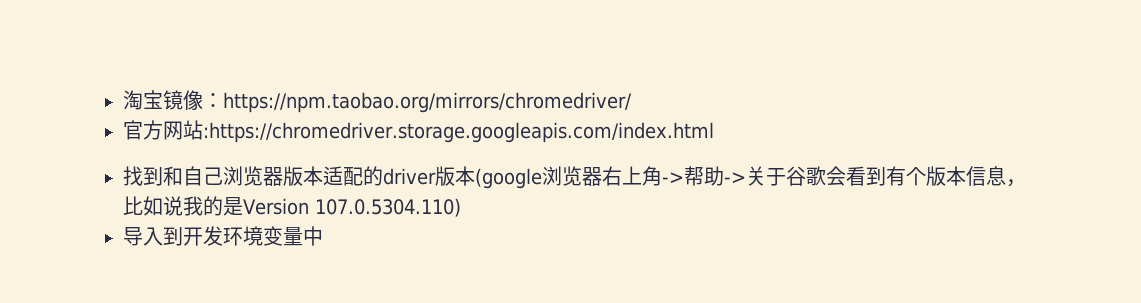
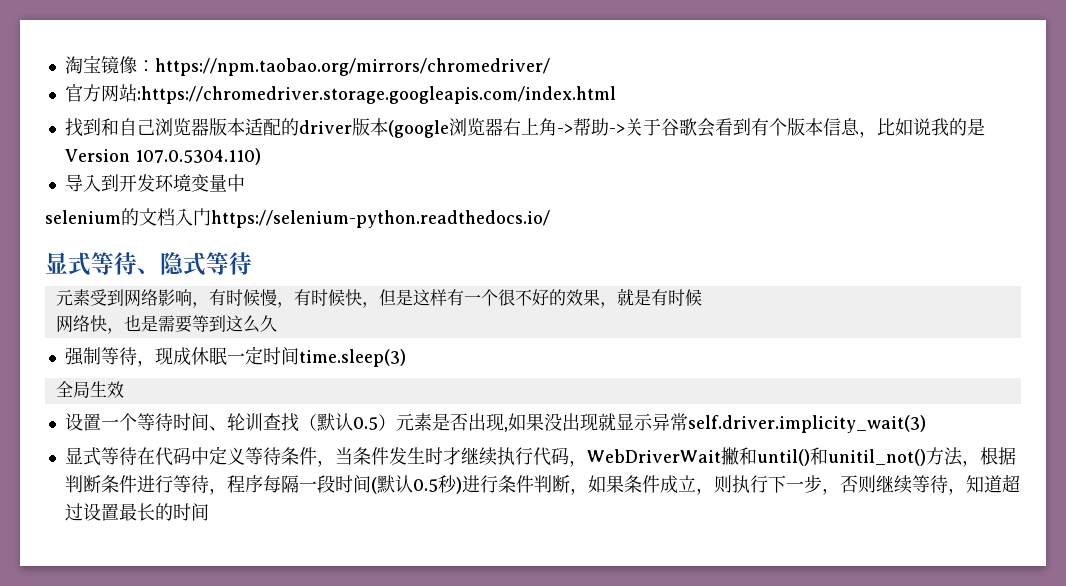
+ selenium的文档入门https://selenium-python.readthedocs.io/
+ 显式等待、隐式等待
+ 元素受到网络影响，有时候慢，有时候快，但是这样有一个很不好的效果，就是有时候
+ 网络快，也是需要等到这么久
+ 强制等待，现成休眠一定时间time.sleep(3)
+ 全局生效
+ 设置一个等待时间、轮训查找（默认0.5）元素是否出现,如果没出现就显示异常self.driver.implicity_wait(3)
+ 显式等待在代码中定义等待条件，当条件发生时才继续执行代码，WebDriverWait撇和until()和unitil_not()方法，根据判断条件进行等待，程序每隔一段时间(默认0.5秒)进行条件判断，如果条件成立，则执行下一步，否则继续等待，知道超过设置最长的时间

